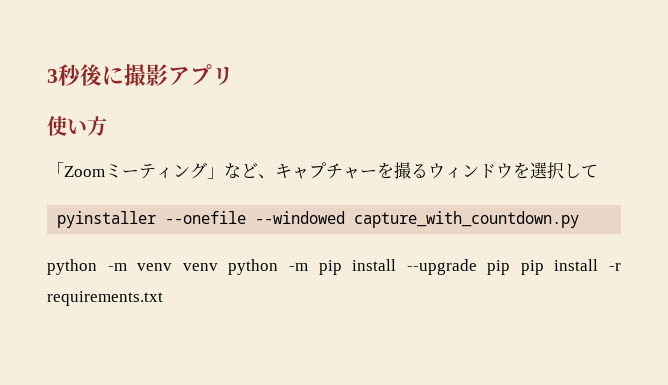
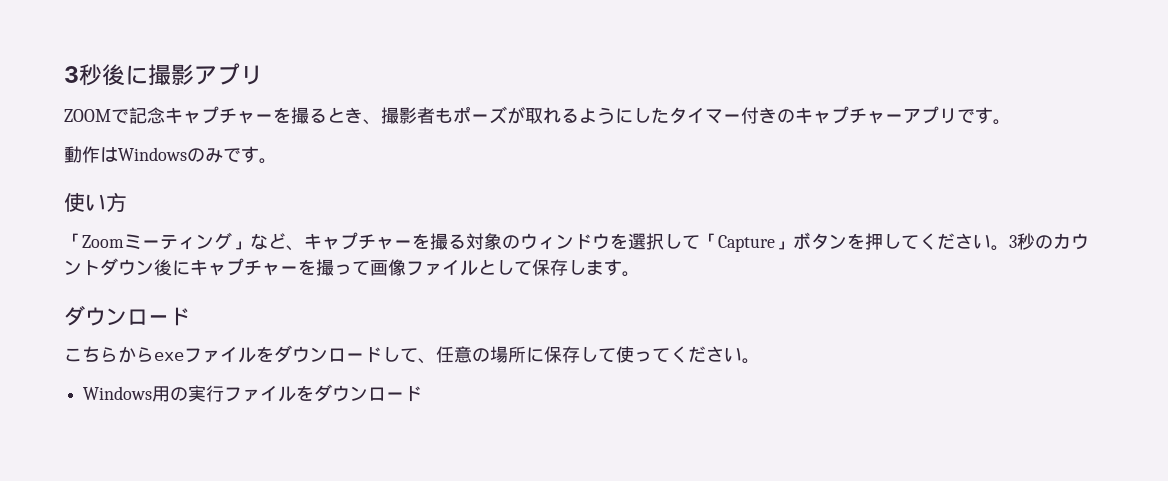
+ ZOOMで記念キャプチャーを撮るとき、撮影者もポーズが取れるようにしたタイマー付きのキャプチャーアプリです。
+ 動作はWindowsのみです。
- 「Zoomミーティング」など、キャプチャーを撮るウィンドウを選択して
- pyinstaller --onefile --windowed capture_with_countdown.py
- python -m venv venv python -m pip install --upgrade pip pip install -r requirements.txt
+ 「Zoomミーティング」など、キャプチャーを撮る対象のウィンドウを選択して「Capture」ボタンを押してください。3秒のカウントダウン後にキャプチャーを撮って画像ファイルとして保存します。
+ ダウンロード
+ こちらからexeファイルをダウンロードして、任意の場所に保存して使ってください。
+ Windows用の実行ファイルをダウンロード

